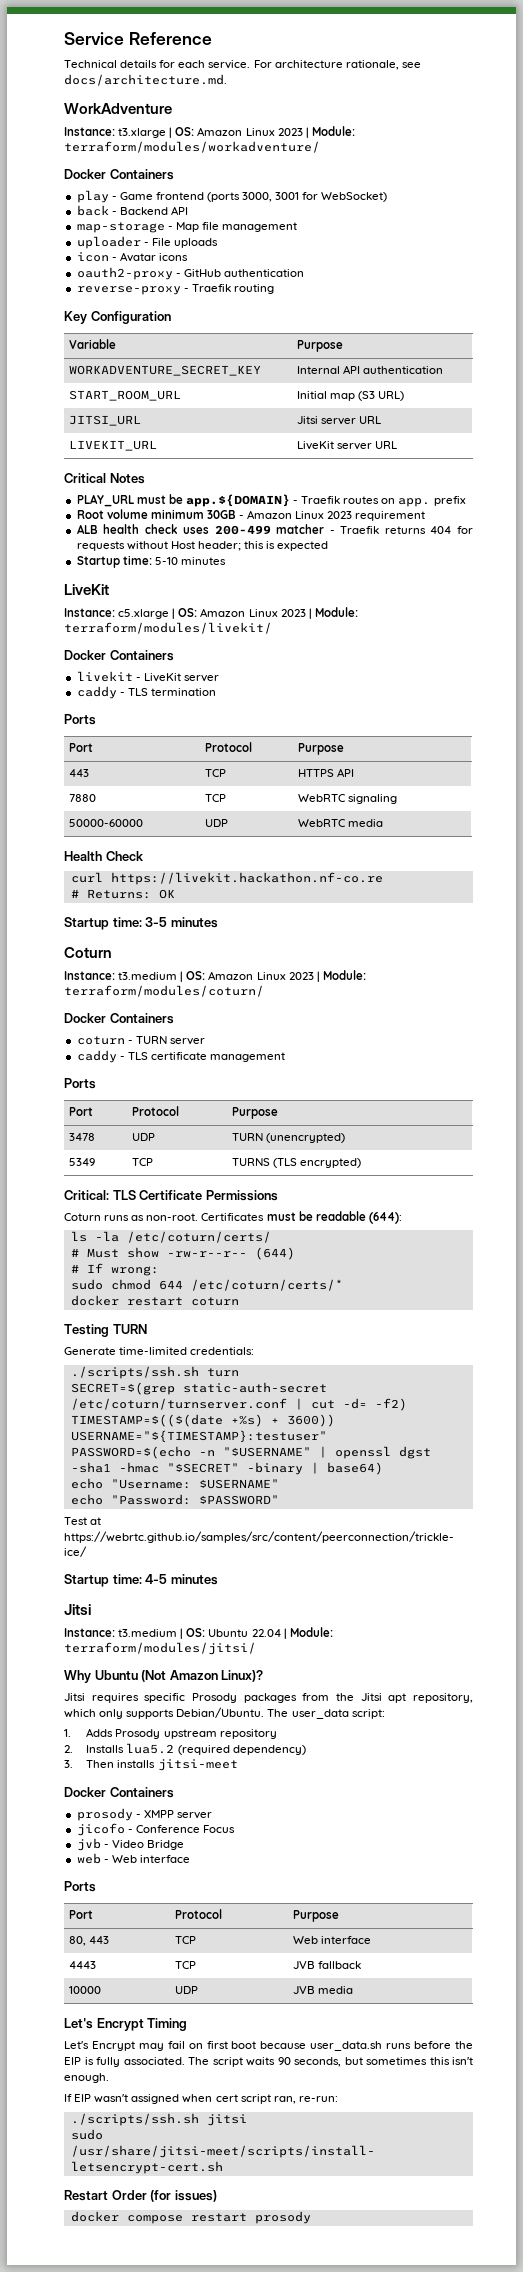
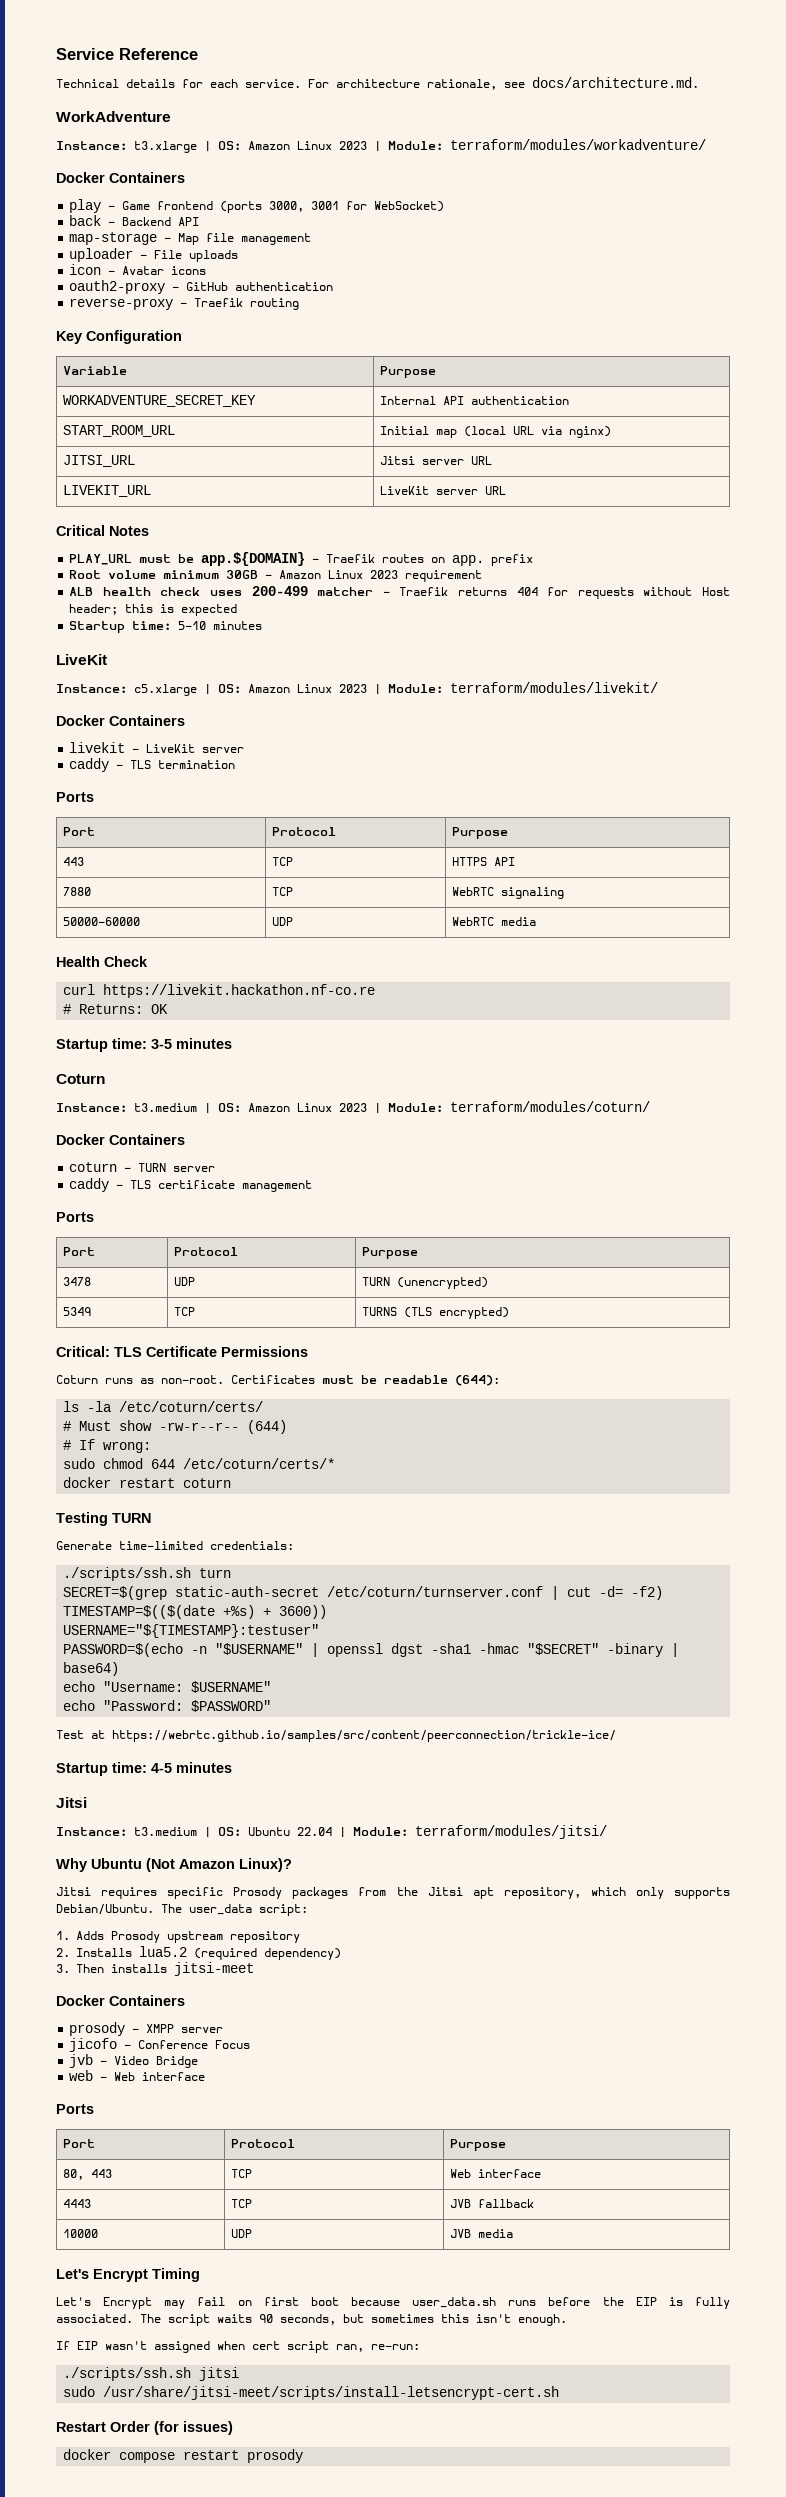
- START_ROOM_URL | Initial map (S3 URL)
+ START_ROOM_URL | Initial map (local URL via nginx)

